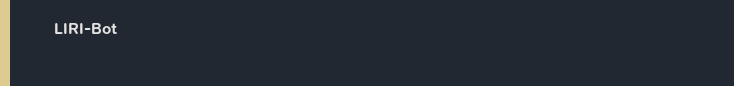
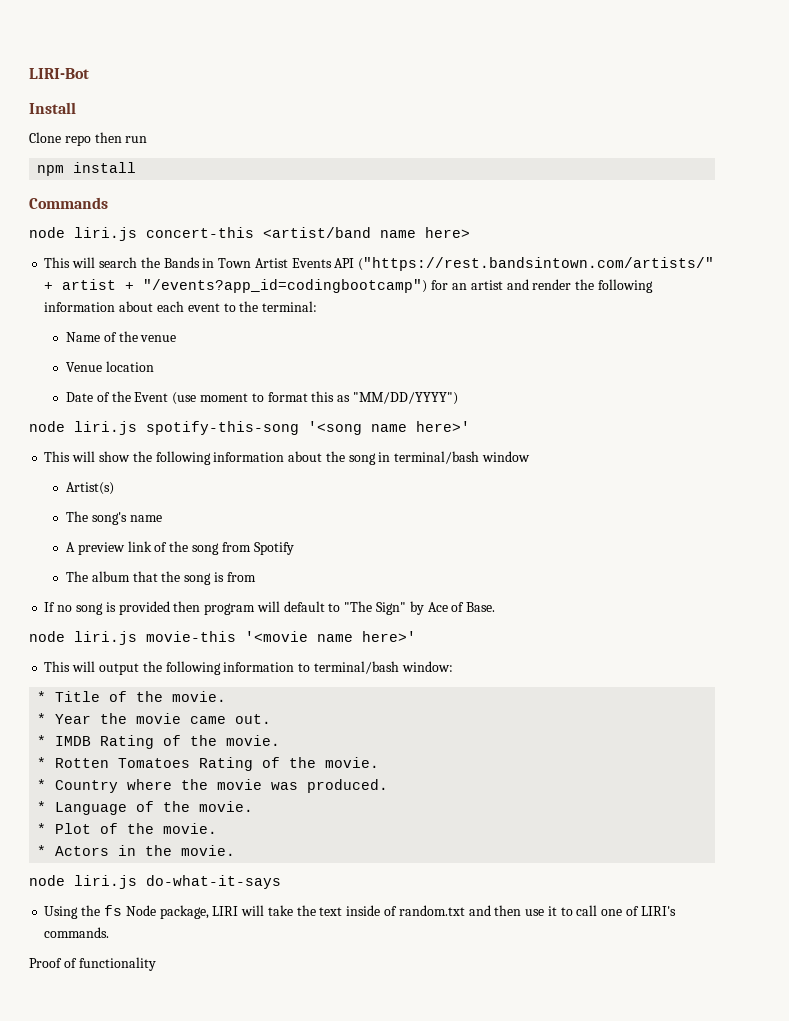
+ Install
+ Clone repo then run
+ npm install
+ Commands
+ node liri.js concert-this <artist/band name here>
+ This will search the Bands in Town Artist Events API ("https://rest.bandsintown.com/artists/" + artist + "/events?app_id=codingbootcamp") for an artist and render the following information about each event to the terminal:
+ Name of the venue
+ Venue location
+ Date of the Event (use moment to format this as "MM/DD/YYYY")
+ node liri.js spotify-this-song '<song name here>'
+ This will show the following information about the song in terminal/bash window
+ Artist(s)
+ The song's name
+ A preview link of the song from Spotify
+ The album that the song is from
+ If no song is provided then program will default to "The Sign" by Ace of Base.
+ node liri.js movie-this '<movie name here>'
+ This will output the following information to terminal/bash window:
+ * Title of the movie.
+ * Year the movie came out.
+ * IMDB Rating of the movie.
+ * Rotten Tomatoes Rating of the movie.
+ * Country where the movie was produced.
+ * Language of the movie.
+ * Plot of the movie.
+ * Actors in the movie.
+ node liri.js do-what-it-says
+ Using the fs Node package, LIRI will take the text inside of random.txt and then use it to call one of LIRI's commands.
+ Proof of functionality

